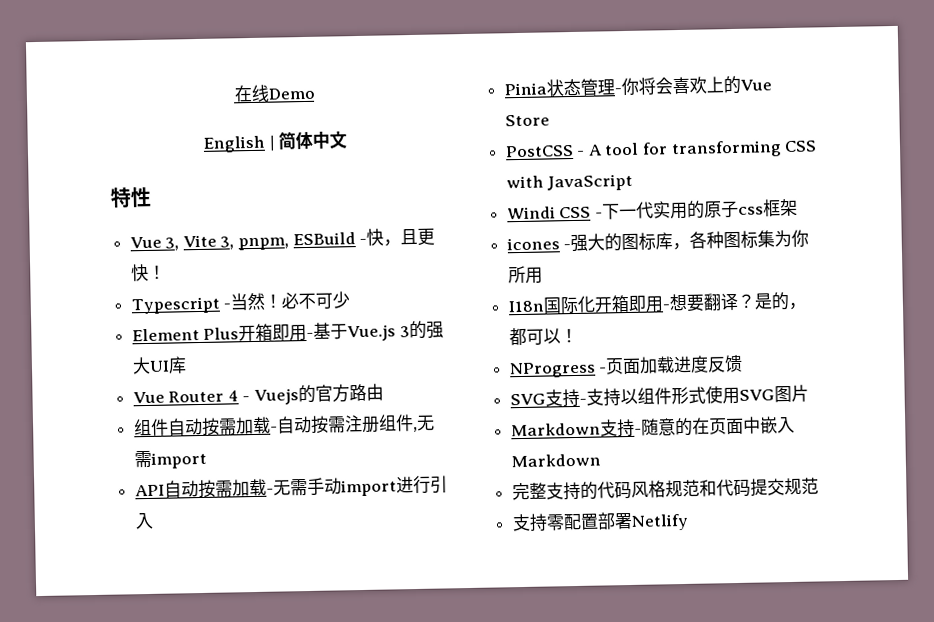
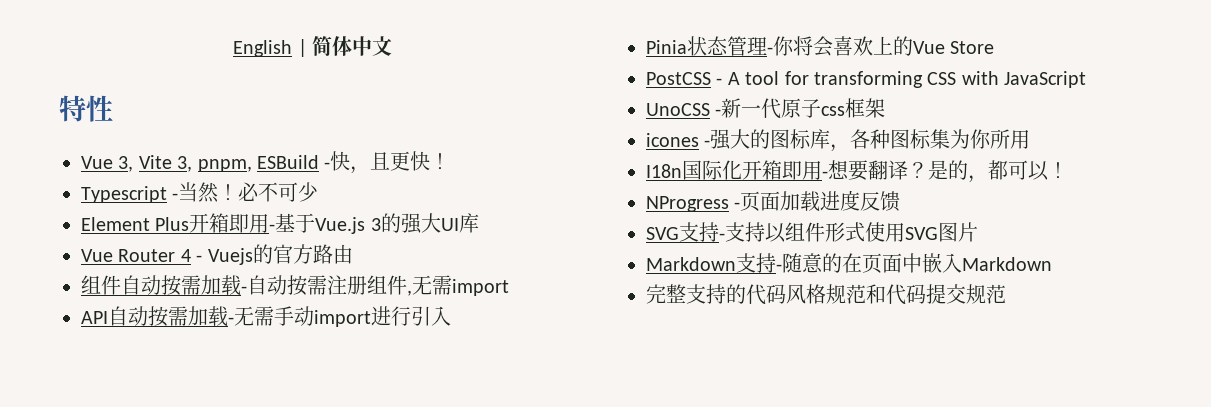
- 在线Demo
- Windi CSS -下一代实用的原子css框架
+ UnoCSS -新一代原子css框架
- 支持零配置部署Netlify

